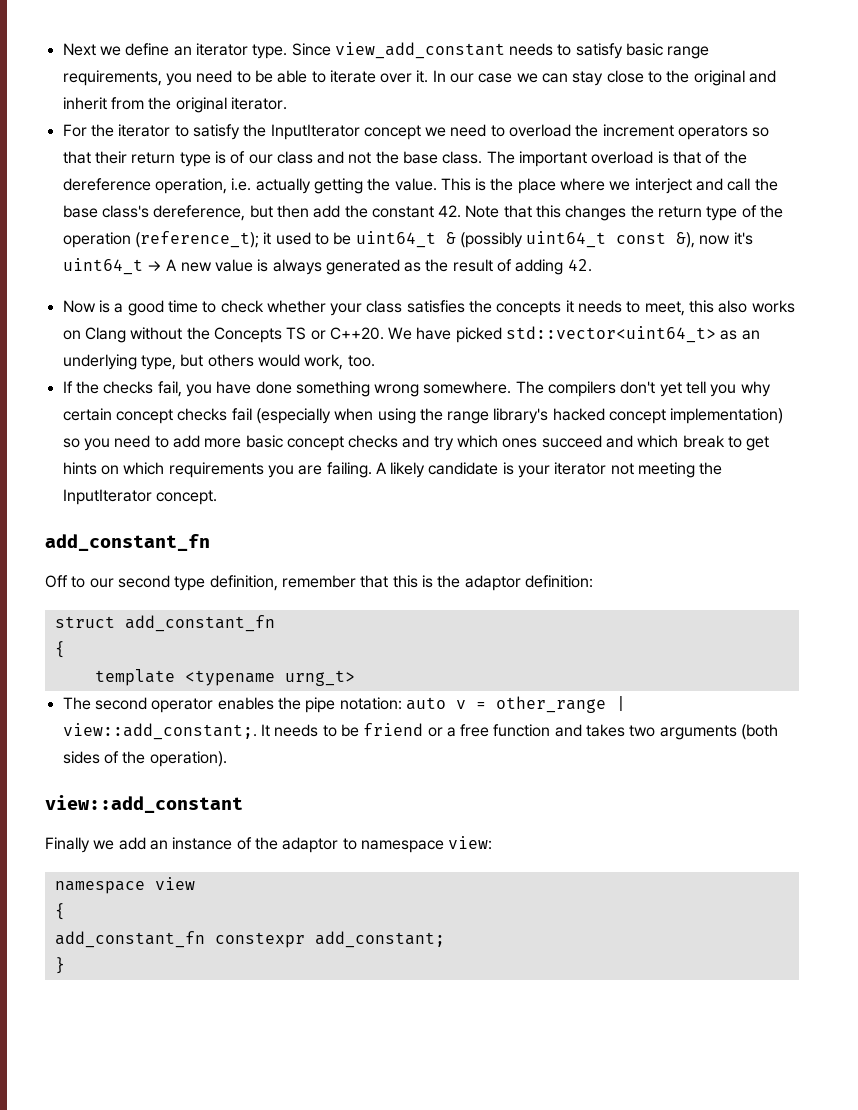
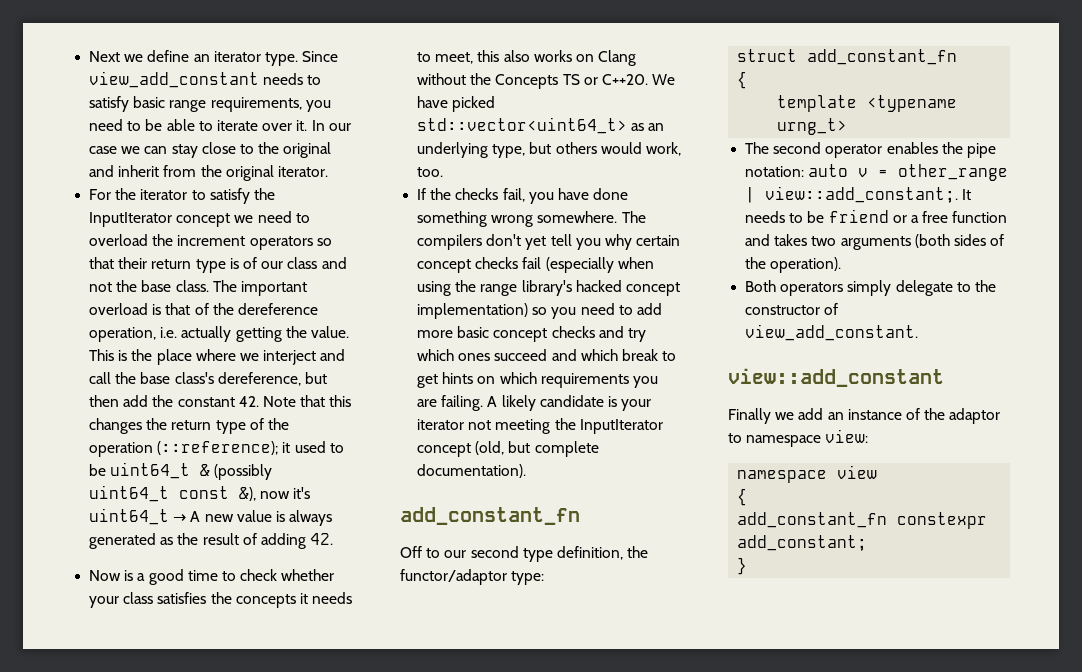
- This is the place where we interject and call the base class's dereference, but then add the constant 42. Note that this changes the return type of the operation (reference_t); it used to be uint64_t & (possibly uint64_t const &), now it's uint64_t → A new value is always generated as the result of adding 42.
+ This is the place where we interject and call the base class's dereference, but then add the constant 42. Note that this changes the return type of the operation (::reference); it used to be uint64_t & (possibly uint64_t const &), now it's uint64_t → A new value is always generated as the result of adding 42.
- A likely candidate is your iterator not meeting the InputIterator concept.
+ A likely candidate is your iterator not meeting the InputIterator concept (old, but complete documentation).
- Off to our second type definition, remember that this is the adaptor definition:
+ Off to our second type definition, the functor/adaptor type:
+ Both operators simply delegate to the constructor of view_add_constant.

